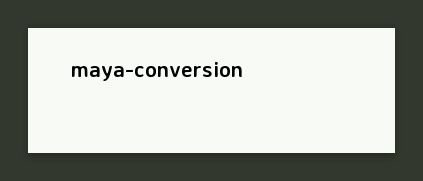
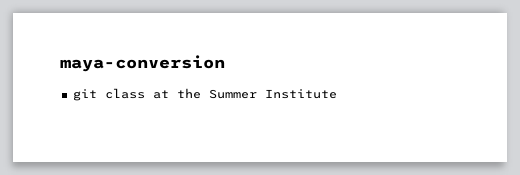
+ git class at the Summer Institute

